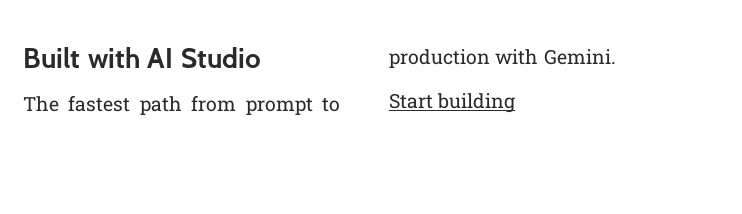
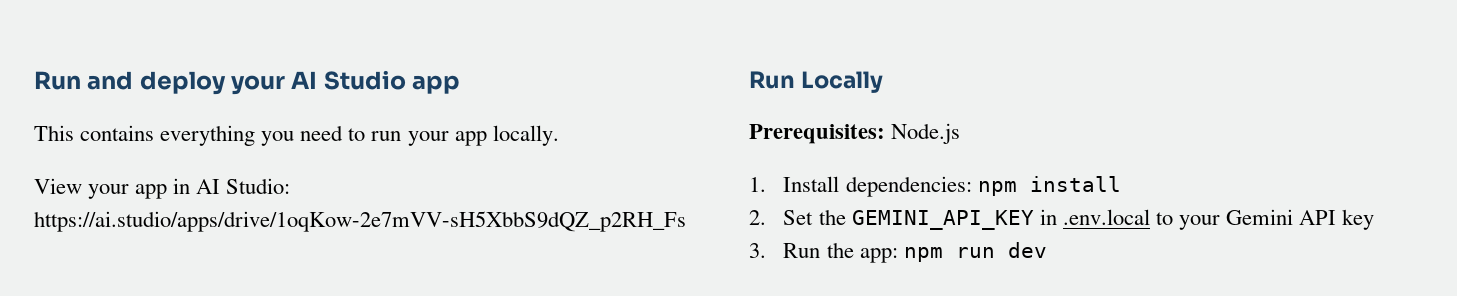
- Built with AI Studio
- The fastest path from prompt to production with Gemini.
- Start building
+ Run and deploy your AI Studio app
+ This contains everything you need to run your app locally.
+ View your app in AI Studio: https://ai.studio/apps/drive/1oqKow-2e7mVV-sH5XbbS9dQZ_p2RH_Fs
+ Run Locally
+ Prerequisites: Node.js
+ 1. Install dependencies: npm install
+ 2. Set the GEMINI_API_KEY in .env.local to your Gemini API key
+ 3. Run the app: npm run dev

